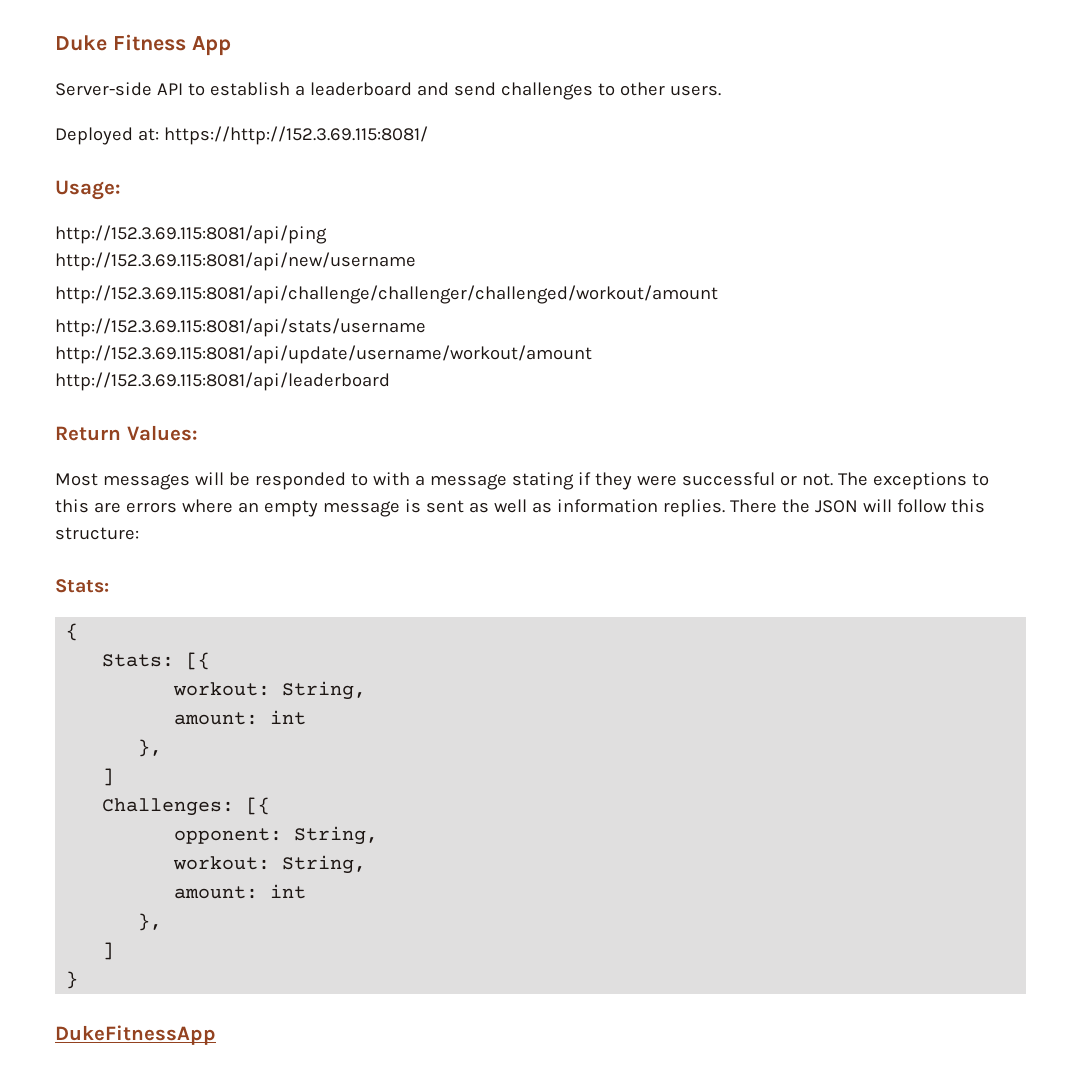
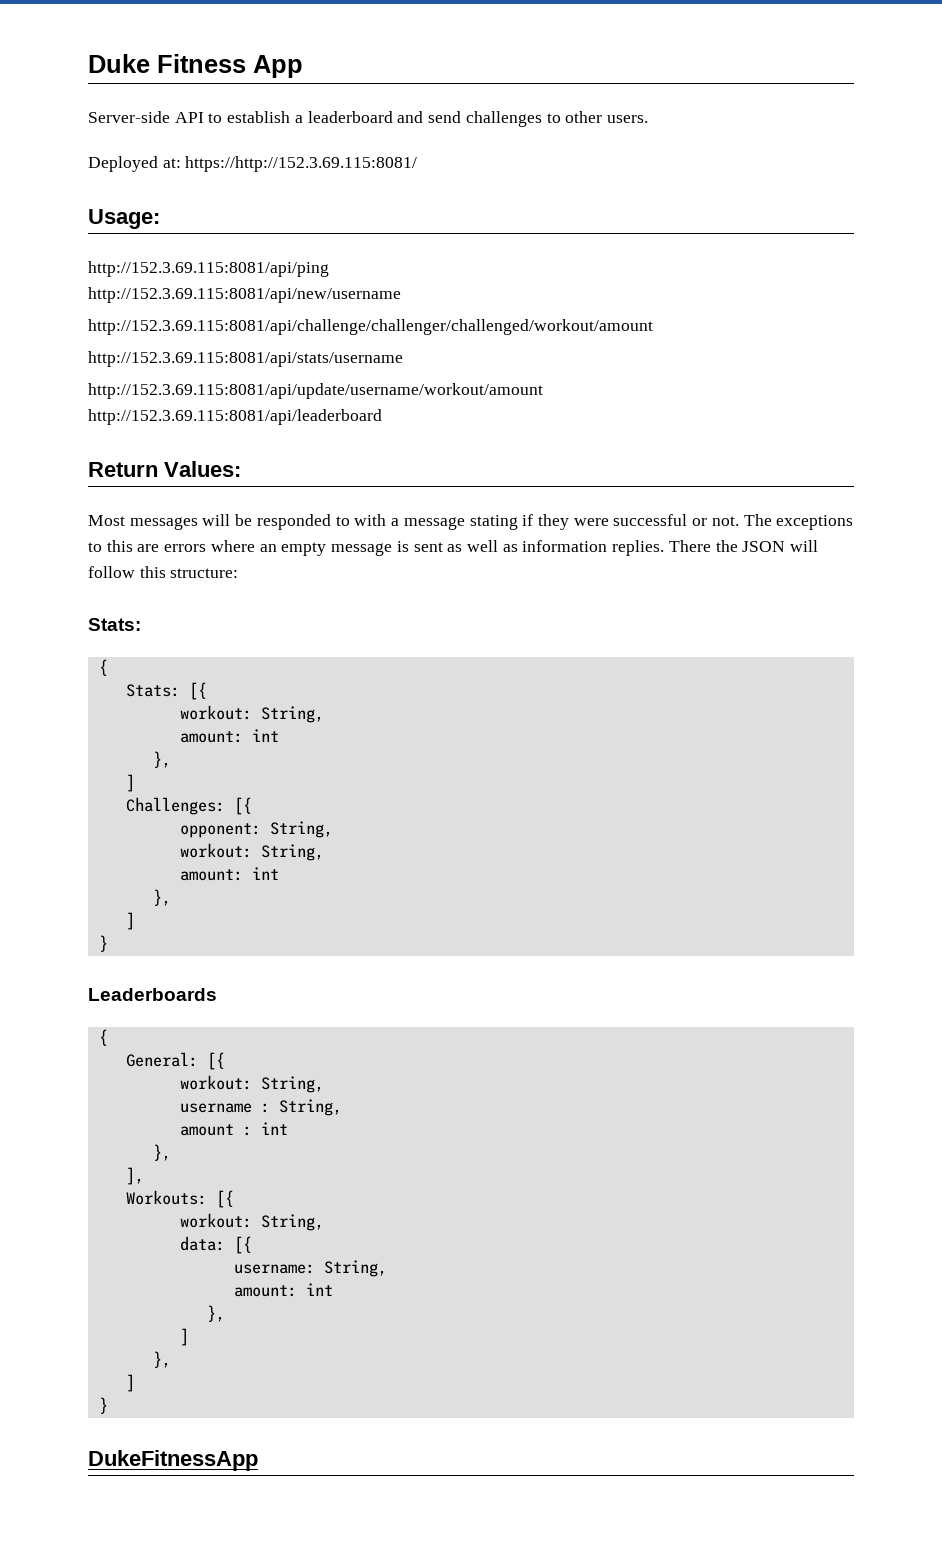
+ Leaderboards
+ {
+ General: [{
+ workout: String,
+ username : String,
+ amount : int
+ },
+ ],
+ Workouts: [{
+ workout: String,
+ data: [{
+ username: String,
+ amount: int
+ },
+ ]
+ },
+ ]
+ }

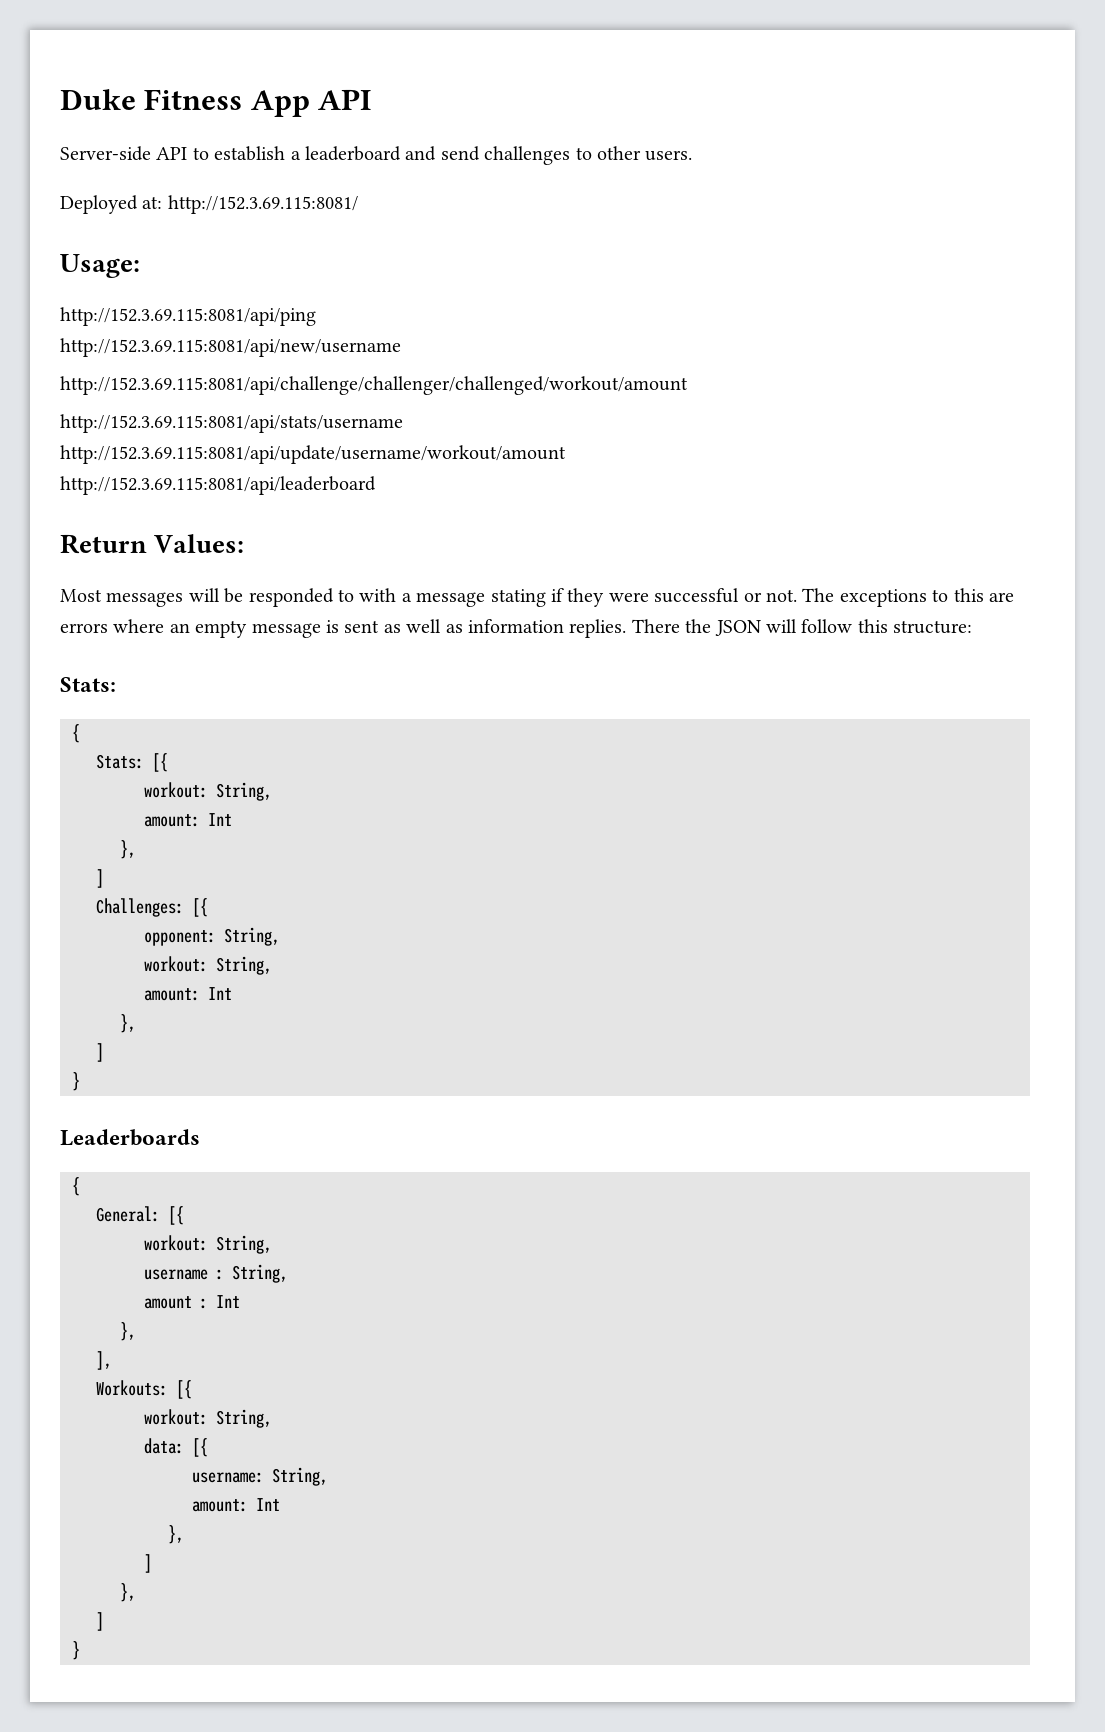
- Duke Fitness App
+ Duke Fitness App API
- Deployed at: https://http://152.3.69.115:8081/
+ Deployed at: http://152.3.69.115:8081/
  Stats: [{
  workout: String,
- amount: int
+ amount: Int
  opponent: String,
  workout: String,
- amount: int
+ amount: Int
- amount : int
+ amount : Int
  username: String,
- amount: int
+ amount: Int
- DukeFitnessApp

